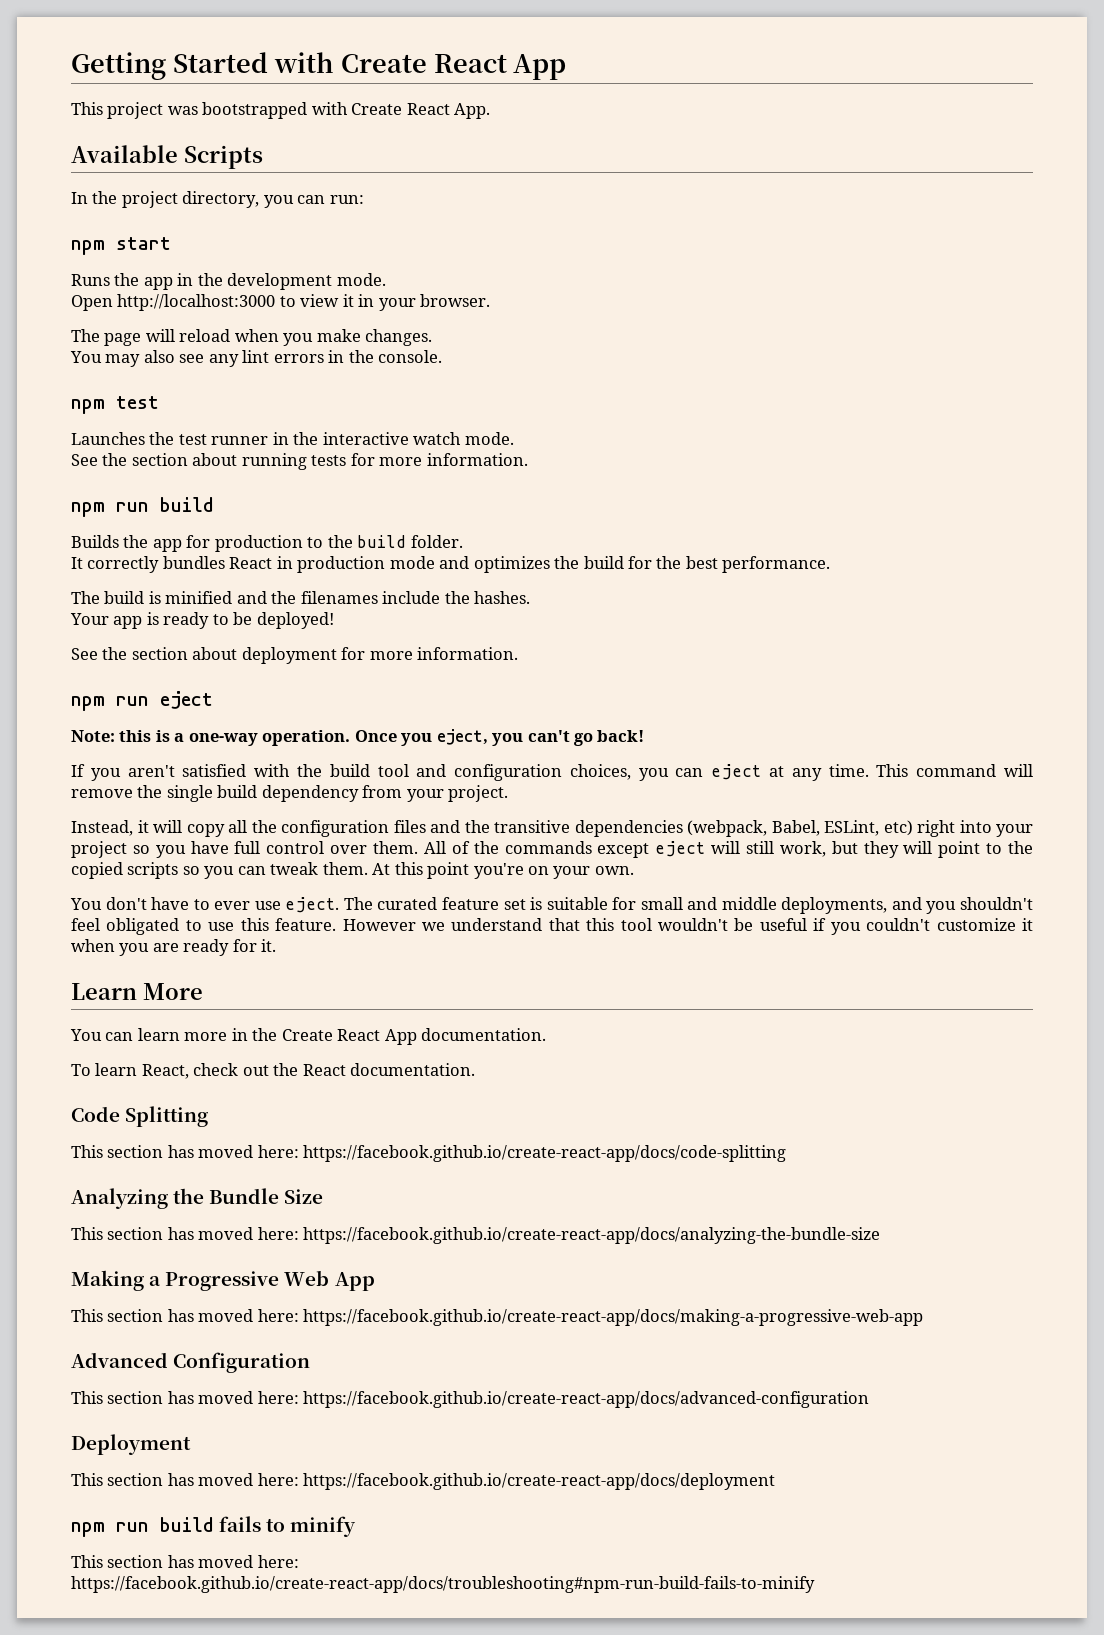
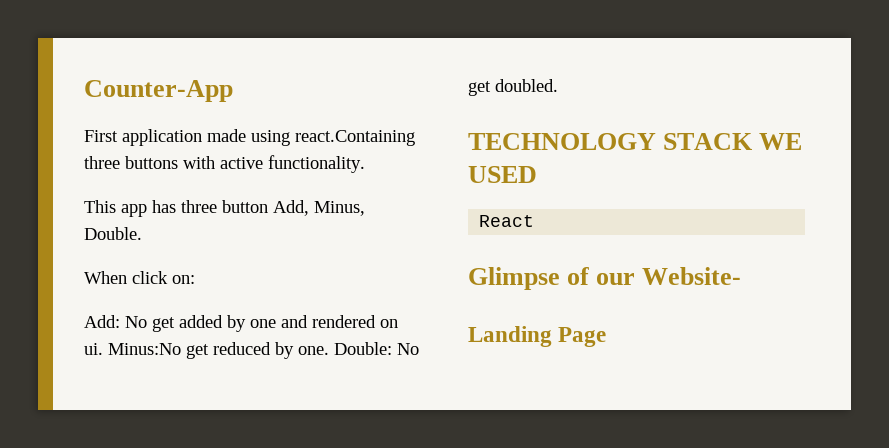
- Getting Started with Create React App
- This project was bootstrapped with Create React App.
- Available Scripts
- In the project directory, you can run:
- npm start
- Runs the app in the development mode.
- Open http://localhost:3000 to view it in your browser.
- The page will reload when you make changes.
- You may also see any lint errors in the console.
- npm test
- Launches the test runner in the interactive watch mode.
- See the section about running tests for more information.
- npm run build
- Builds the app for production to the build folder.
- It correctly bundles React in production mode and optimizes the build for the best performance.
- The build is minified and the filenames include the hashes.
- Your app is ready to be deployed!
- See the section about deployment for more information.
- npm run eject
- Note: this is a one-way operation. Once you eject, you can't go back!
- If you aren't satisfied with the build tool and configuration choices, you can eject at any time. This command will remove the single build dependency from your project.
- Instead, it will copy all the configuration files and the transitive dependencies (webpack, Babel, ESLint, etc) right into your project so you have full control over them. All of the commands except eject will still work, but they will point to the copied scripts so you can tweak them. At this point you're on your own.
- You don't have to ever use eject. The curated feature set is suitable for small and middle deployments, and you shouldn't feel obligated to use this feature. However we understand that this tool wouldn't be useful if you couldn't customize it when you are ready for it.
- Learn More
- You can learn more in the Create React App documentation.
- To learn React, check out the React documentation.
- Code Splitting
- This section has moved here: https://facebook.github.io/create-react-app/docs/code-splitting
- Analyzing the Bundle Size
- This section has moved here: https://facebook.github.io/create-react-app/docs/analyzing-the-bundle-size
- Making a Progressive Web App
- This section has moved here: https://facebook.github.io/create-react-app/docs/making-a-progressive-web-app
- Advanced Configuration
- This section has moved here: https://facebook.github.io/create-react-app/docs/advanced-configuration
- Deployment
- This section has moved here: https://facebook.github.io/create-react-app/docs/deployment
- npm run build fails to minify
- This section has moved here: https://facebook.github.io/create-react-app/docs/troubleshooting#npm-run-build-fails-to-minify
+ Counter-App
+ First application made using react.Containing three buttons with active functionality.
+ This app has three button Add, Minus, Double.
+ When click on:
+ Add: No get added by one and rendered on ui. Minus:No get reduced by one. Double: No get doubled.
+ TECHNOLOGY STACK WE USED
+ React
+ Glimpse of our Website-
+ Landing Page

